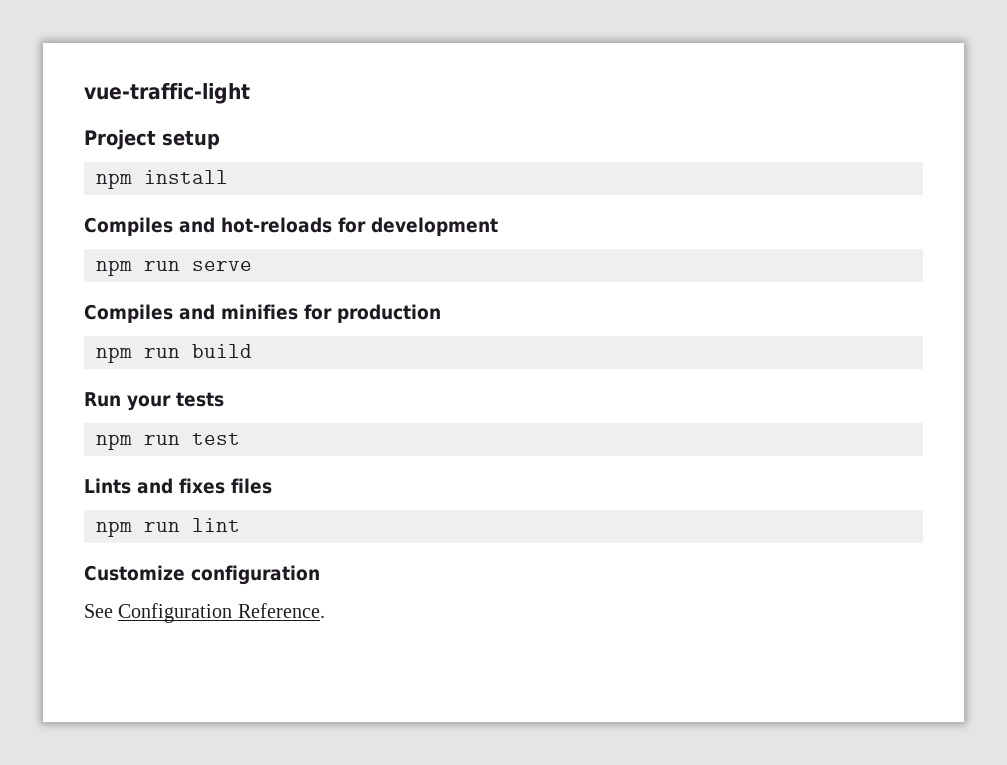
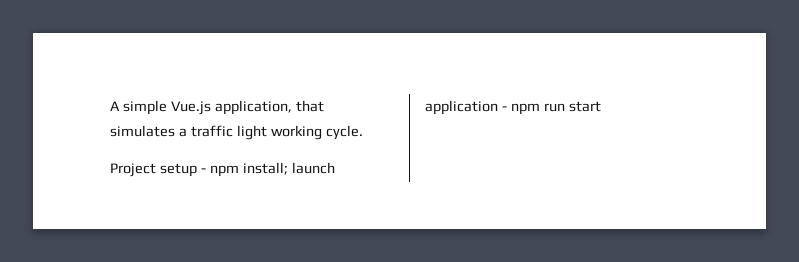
- vue-traffic-light
- Project setup
- npm install
- Compiles and hot-reloads for development
- npm run serve
- Compiles and minifies for production
- npm run build
- Run your tests
- npm run test
- Lints and fixes files
- npm run lint
- Customize configuration
- See Configuration Reference.
+ A simple Vue.js application, that simulates a traffic light working cycle.
+ Project setup - npm install; launch application - npm run start

